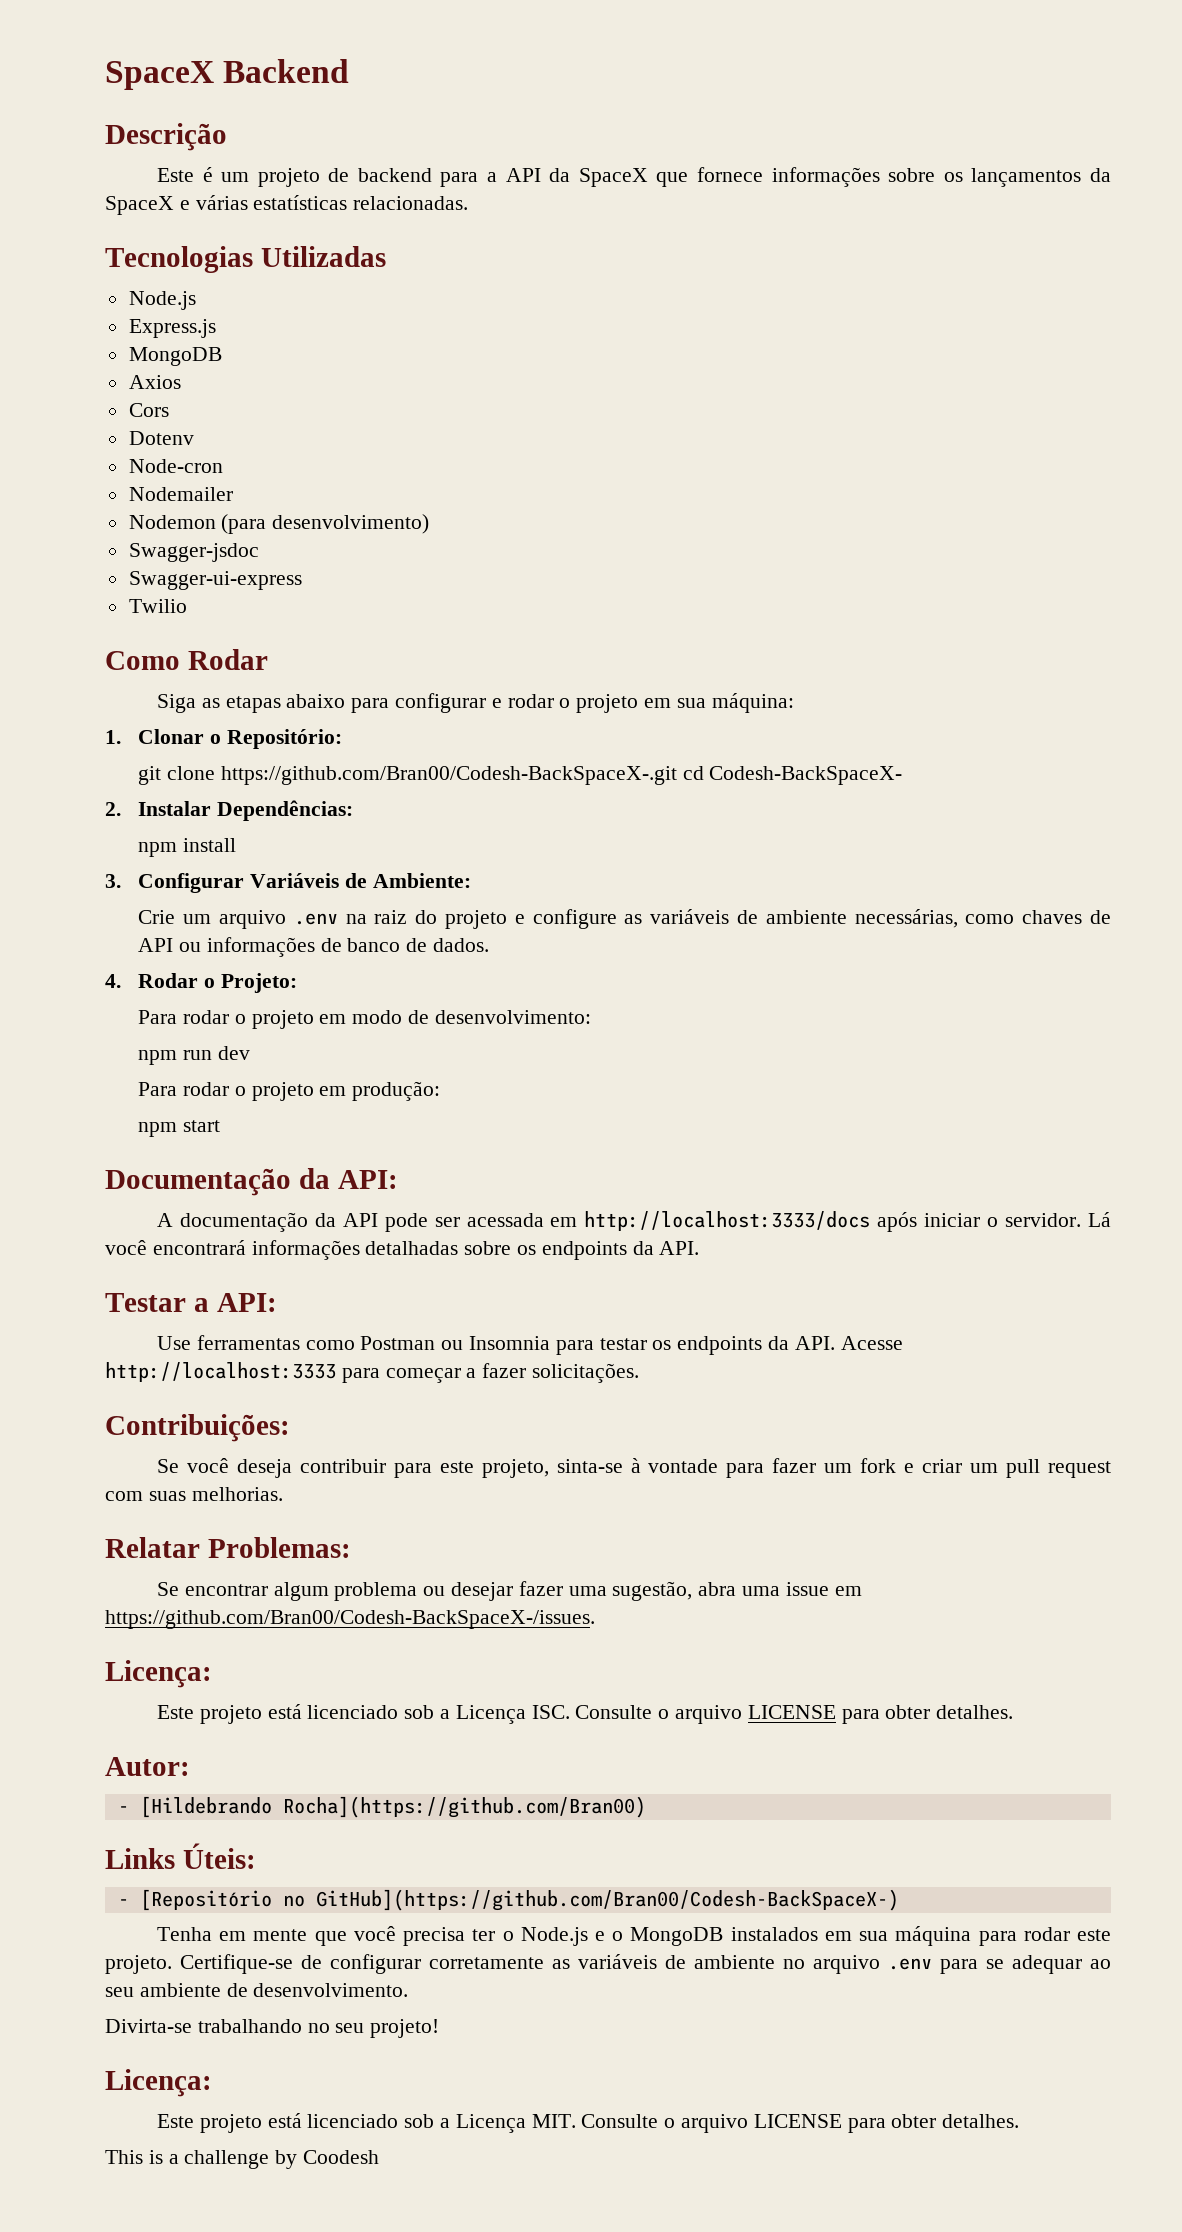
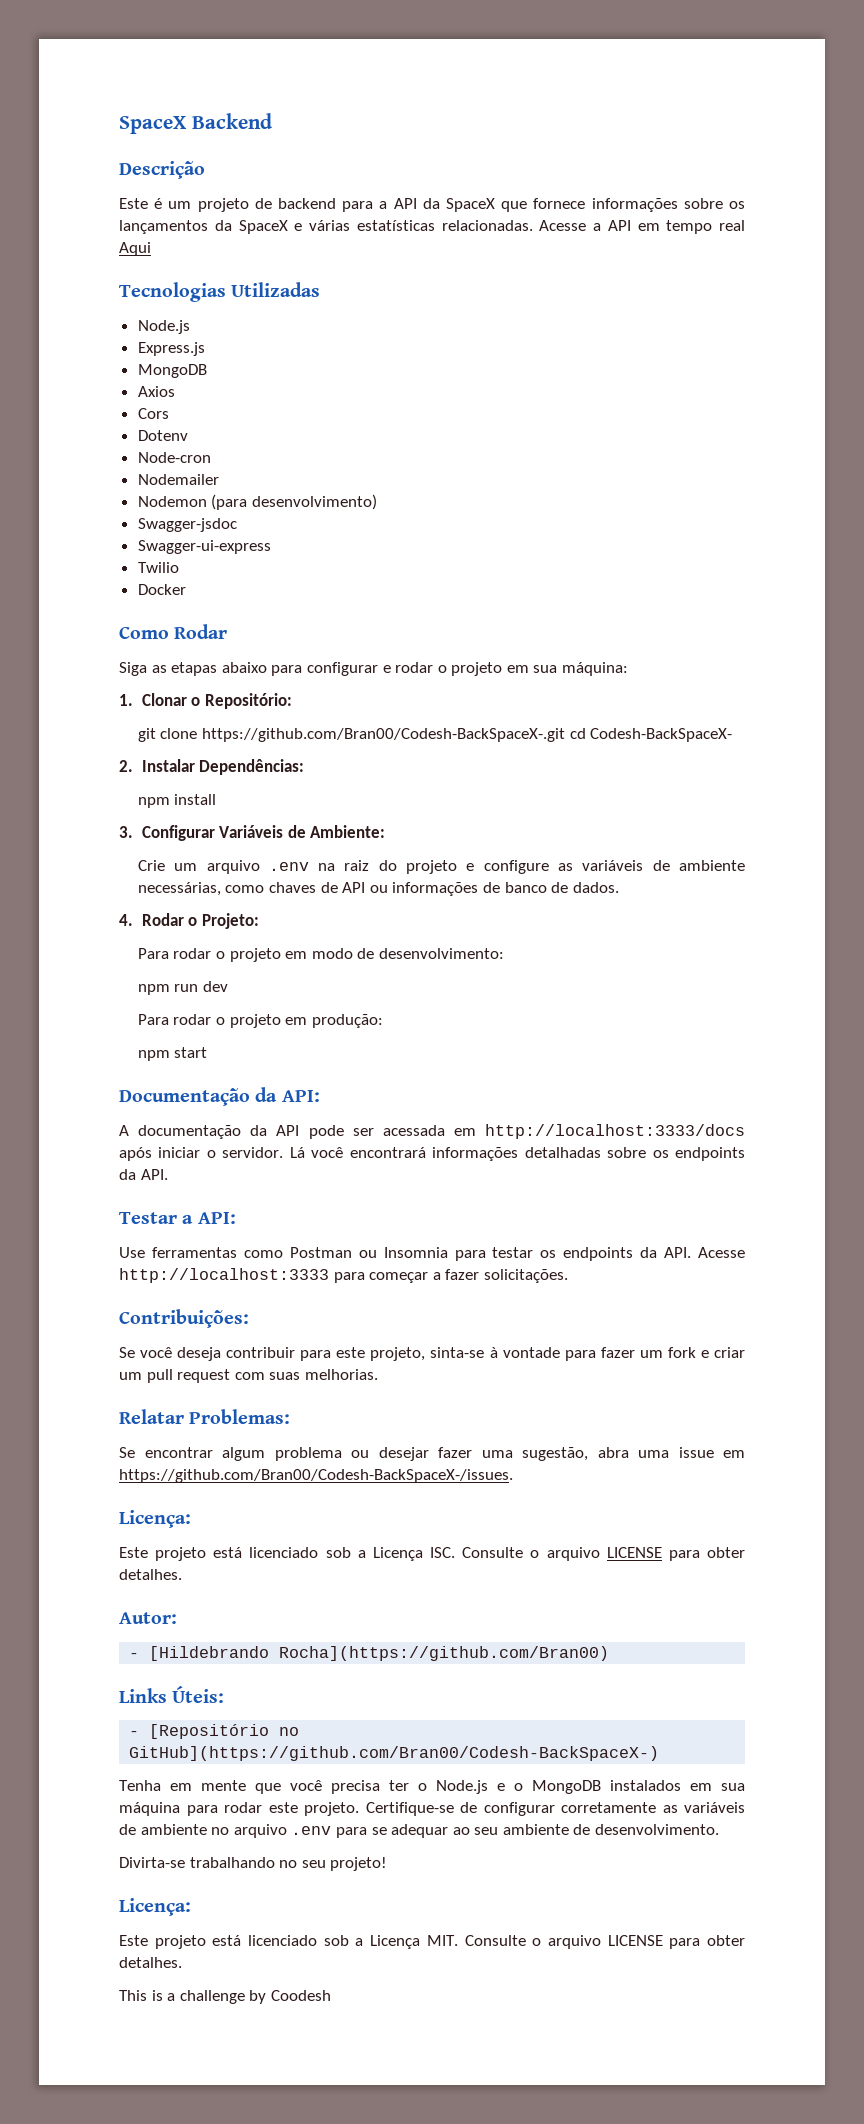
+ Acesse a API em tempo real Aqui
+ Docker

